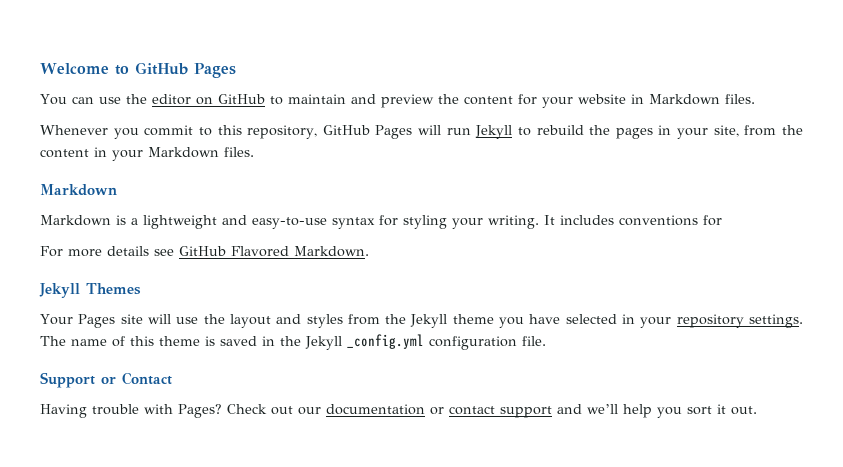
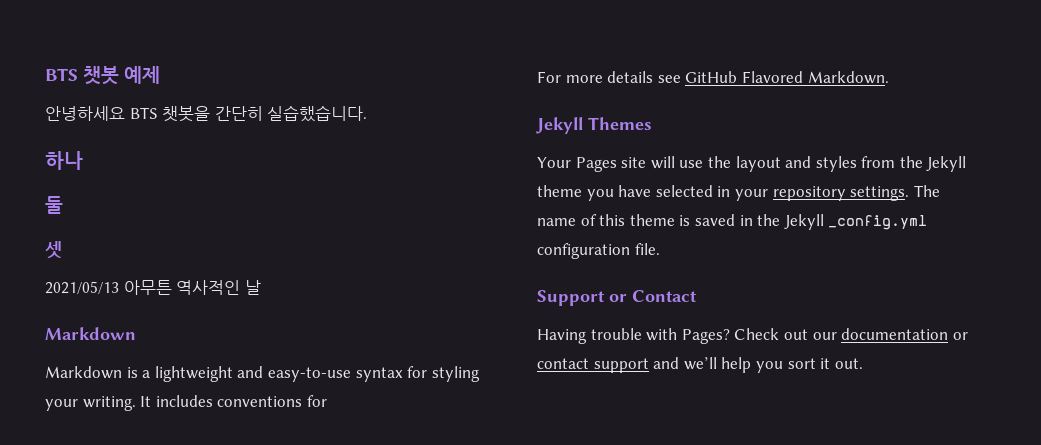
- Welcome to GitHub Pages
- You can use the editor on GitHub to maintain and preview the content for your website in Markdown files.
- Whenever you commit to this repository, GitHub Pages will run Jekyll to rebuild the pages in your site, from the content in your Markdown files.
+ BTS 챗봇 예제
+ 안녕하세요 BTS 챗봇을 간단히 실습했습니다.
+ 하나
+ 둘
+ 셋
+ 2021/05/13 아무튼 역사적인 날

